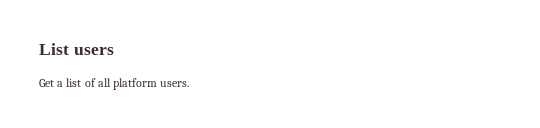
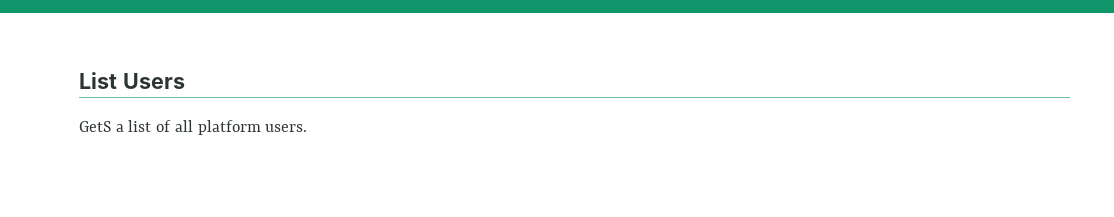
- List users
- Get a list of all platform users.
+ List Users
+ GetS a list of all platform users.

